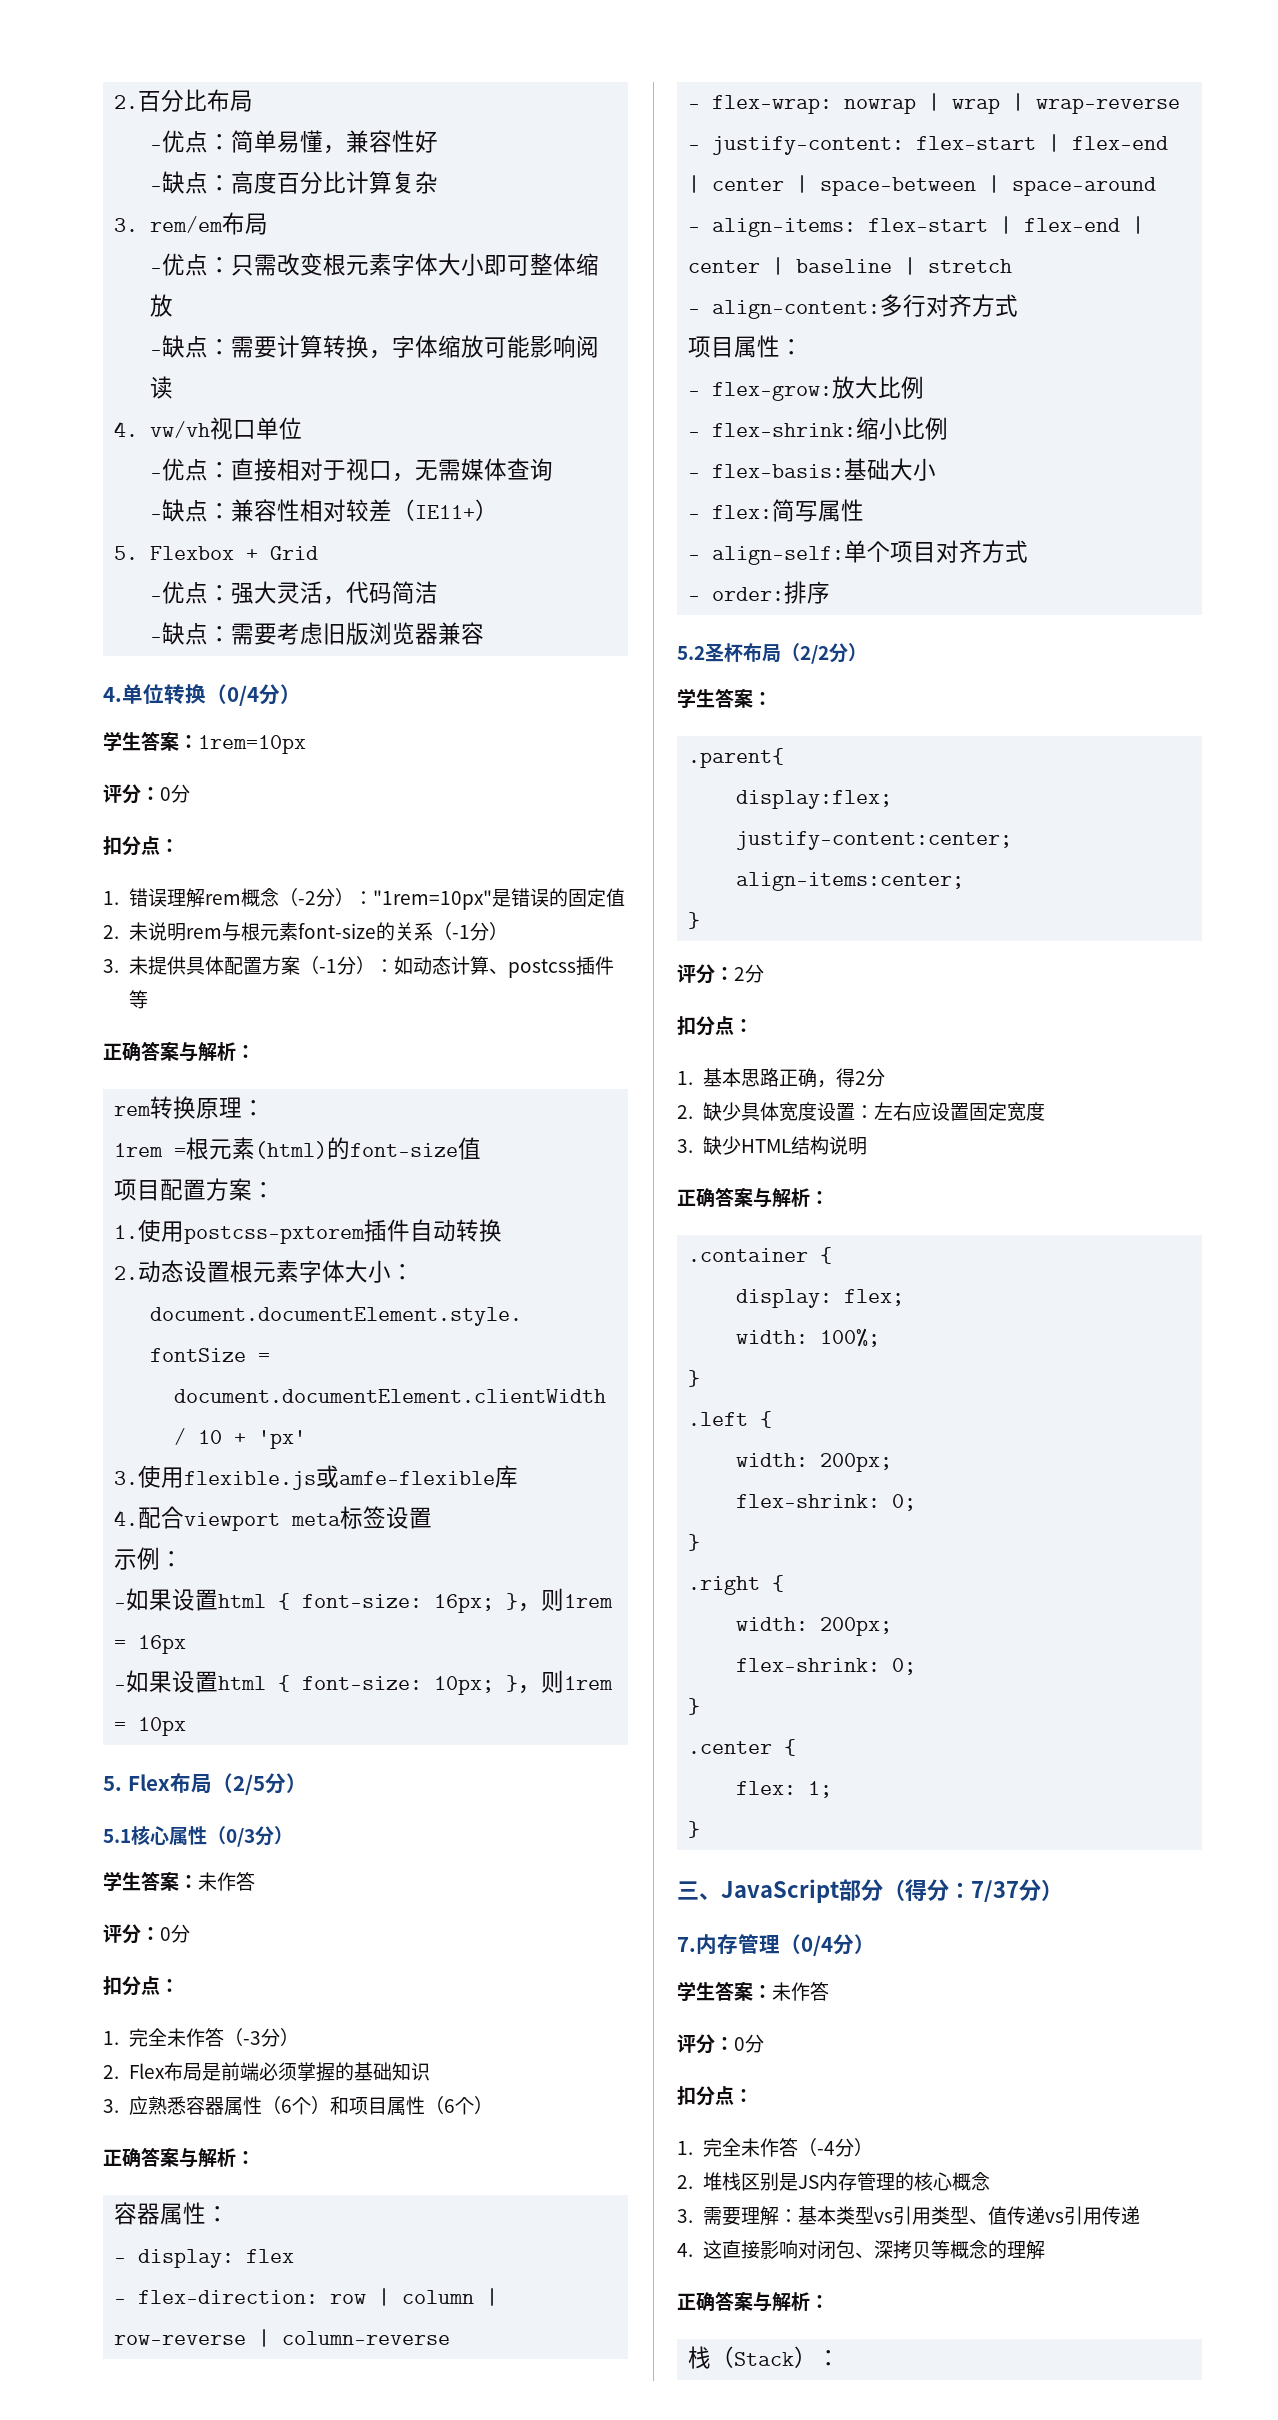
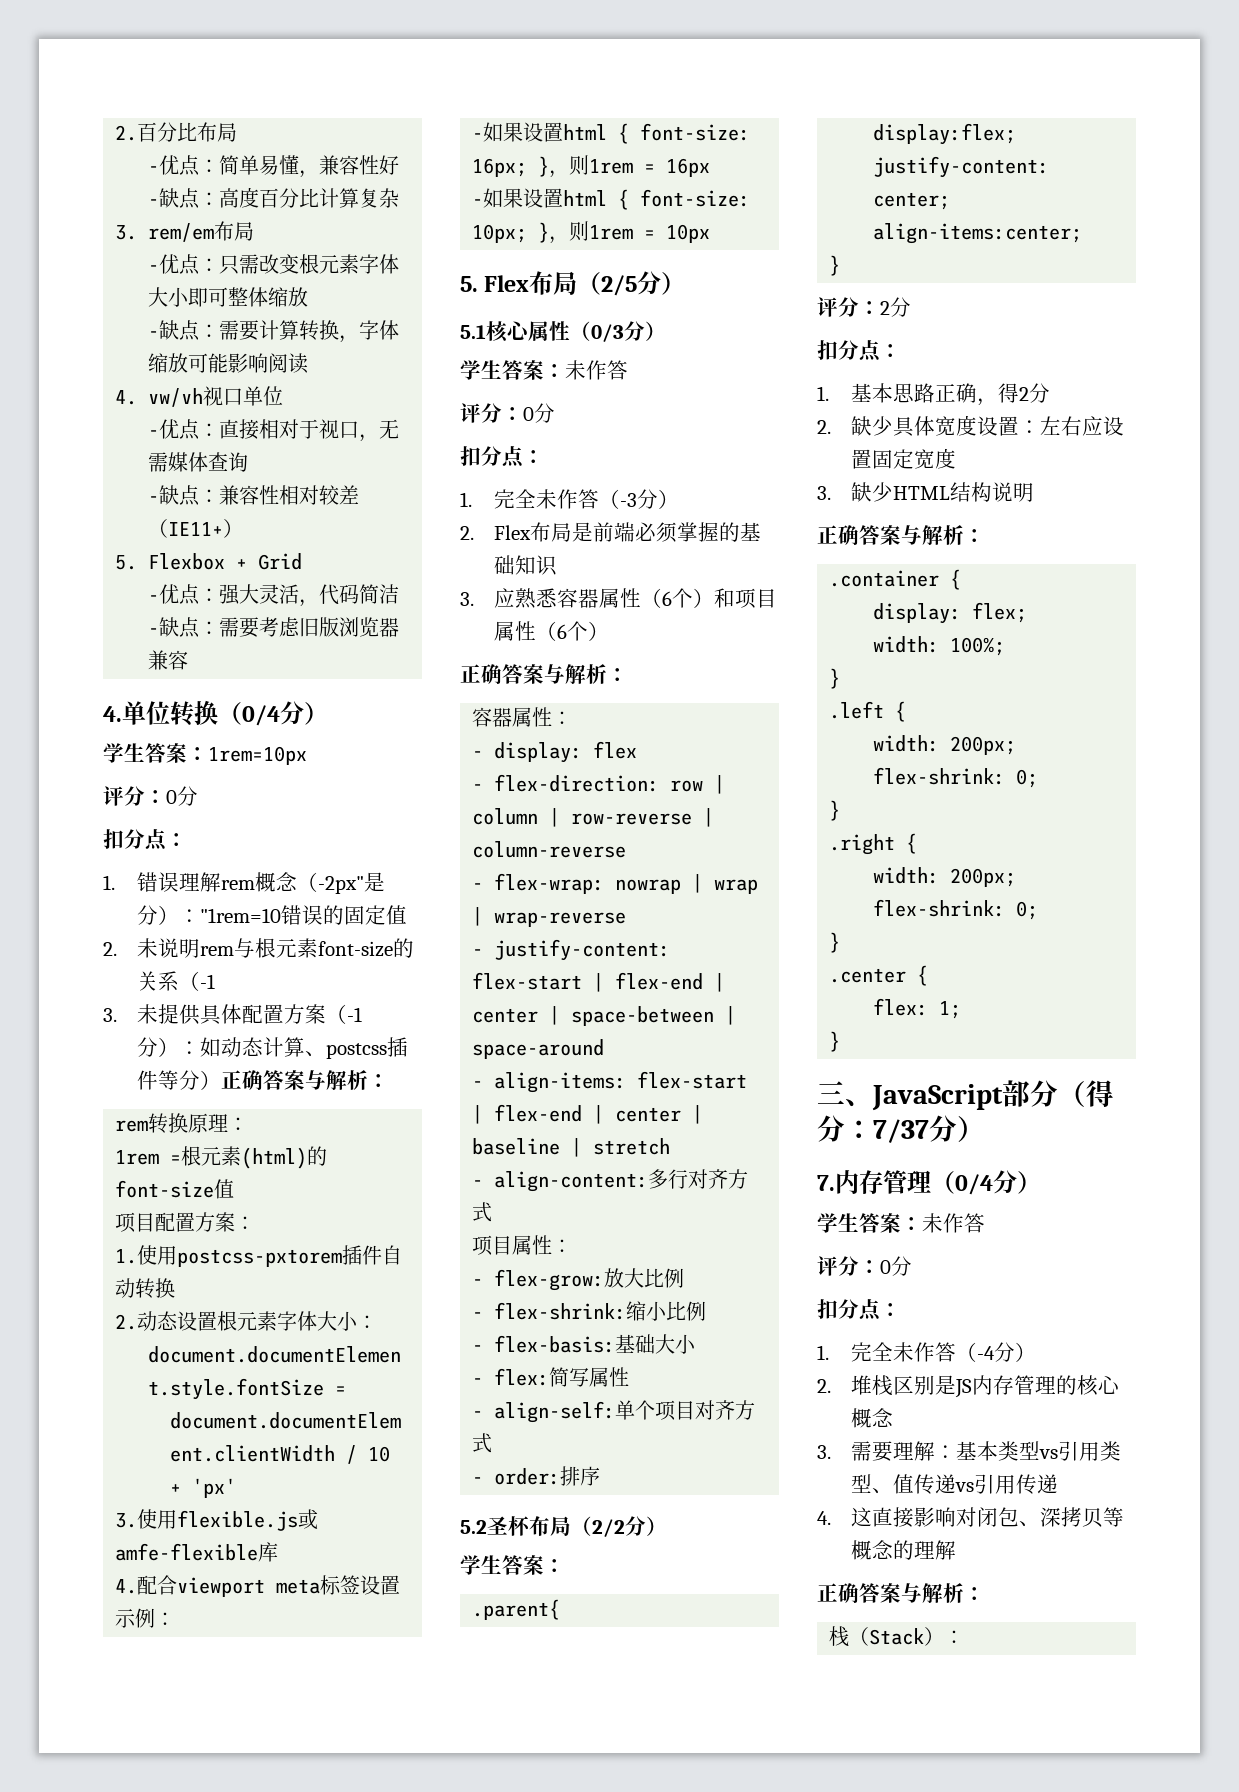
- 1.错误理解rem概念（-2分）："1rem=10px"是错误的固定值
+ 1.错误理解rem概念（-2px"是分）："1rem=10错误的固定值
- 2.未说明rem与根元素font-size的关系（-1分）
+ 2.未说明rem与根元素font-size的关系（-1
- 3.未提供具体配置方案（-1分）：如动态计算、postcss插件等
- 正确答案与解析：
+ 3.未提供具体配置方案（-1分）：如动态计算、postcss插件等分）正确答案与解析：

